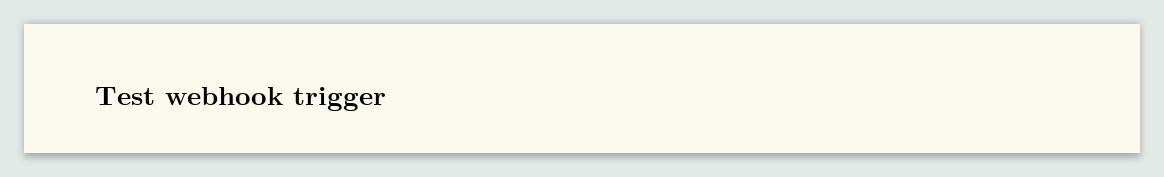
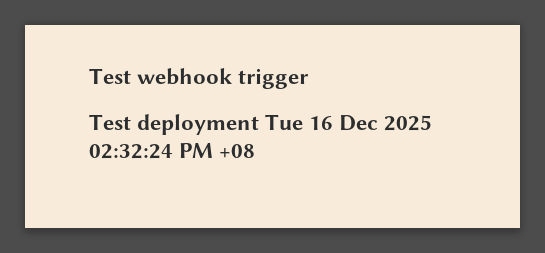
+ Test deployment Tue 16 Dec 2025 02:32:24 PM +08

